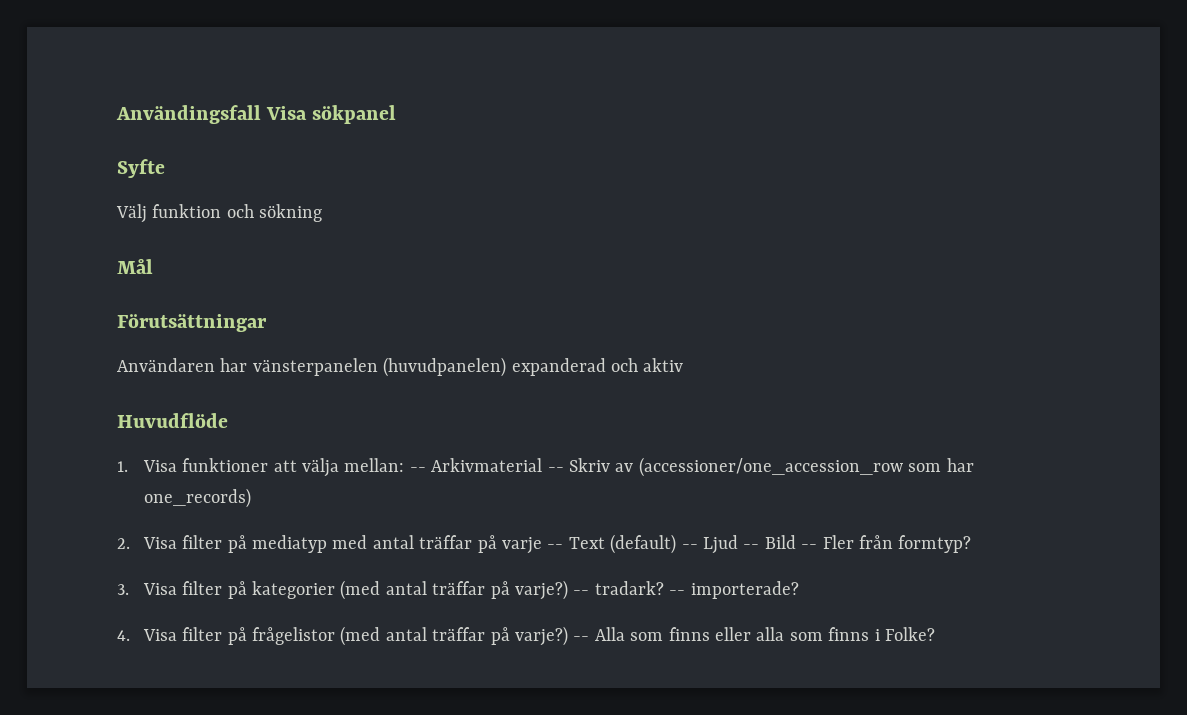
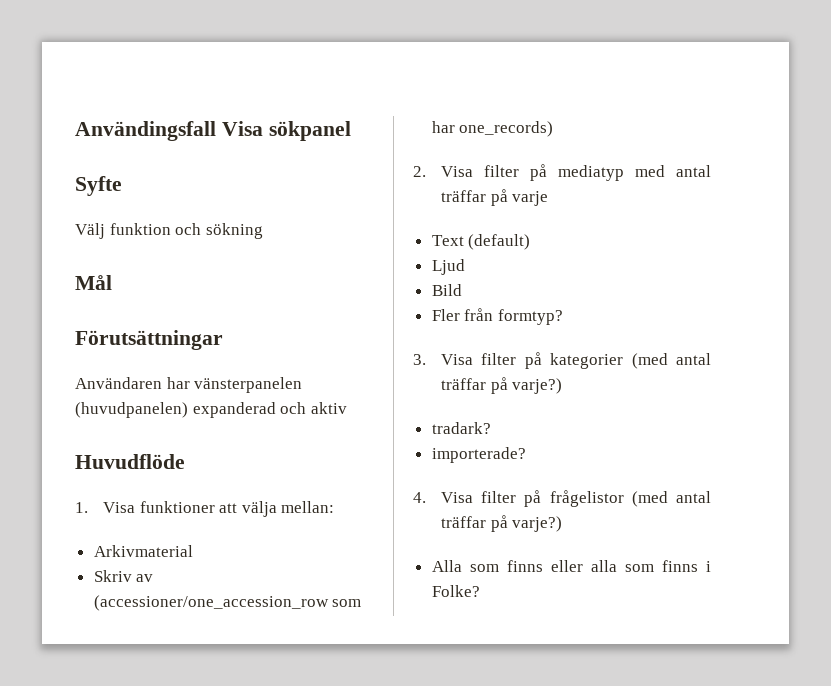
- 1. Visa funktioner att välja mellan: -- Arkivmaterial -- Skriv av (accessioner/one_accession_row som har one_records)
+ 1. Visa funktioner att välja mellan:
+ Arkivmaterial
+ Skriv av (accessioner/one_accession_row som har one_records)
- 2. Visa filter på mediatyp med antal träffar på varje -- Text (default) -- Ljud -- Bild -- Fler från formtyp?
+ 2. Visa filter på mediatyp med antal träffar på varje
+ Text (default)
+ Ljud
+ Bild
+ Fler från formtyp?
- 3. Visa filter på kategorier (med antal träffar på varje?) -- tradark? -- importerade?
+ 3. Visa filter på kategorier (med antal träffar på varje?)
+ tradark?
+ importerade?
- 4. Visa filter på frågelistor (med antal träffar på varje?) -- Alla som finns eller alla som finns i Folke?
+ 4. Visa filter på frågelistor (med antal träffar på varje?)
+ Alla som finns eller alla som finns i Folke?

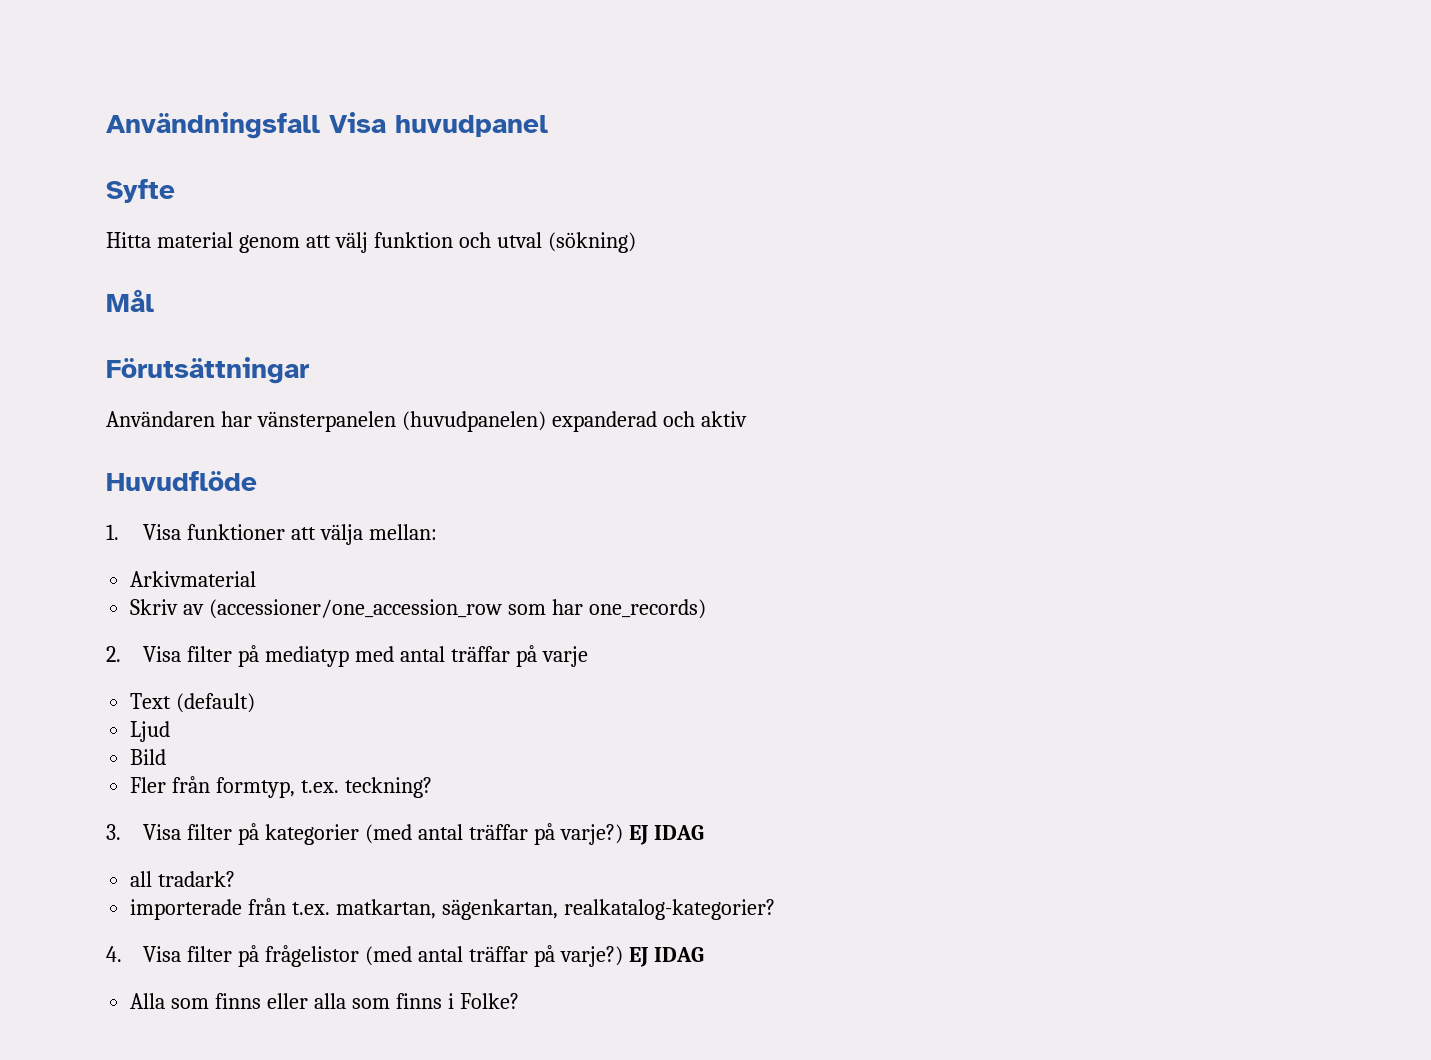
- Användingsfall Visa sökpanel
+ Användningsfall Visa huvudpanel
  Syfte
- Välj funktion och sökning
+ Hitta material genom att välj funktion och utval (sökning)
- Fler från formtyp?
+ Fler från formtyp, t.ex. teckning?
- 3. Visa filter på kategorier (med antal träffar på varje?)
- tradark?
- importerade?
+ 3. Visa filter på kategorier (med antal träffar på varje?) EJ IDAG
+ all tradark?
+ importerade från t.ex. matkartan, sägenkartan, realkatalog-kategorier?
- 4. Visa filter på frågelistor (med antal träffar på varje?)
+ 4. Visa filter på frågelistor (med antal träffar på varje?) EJ IDAG

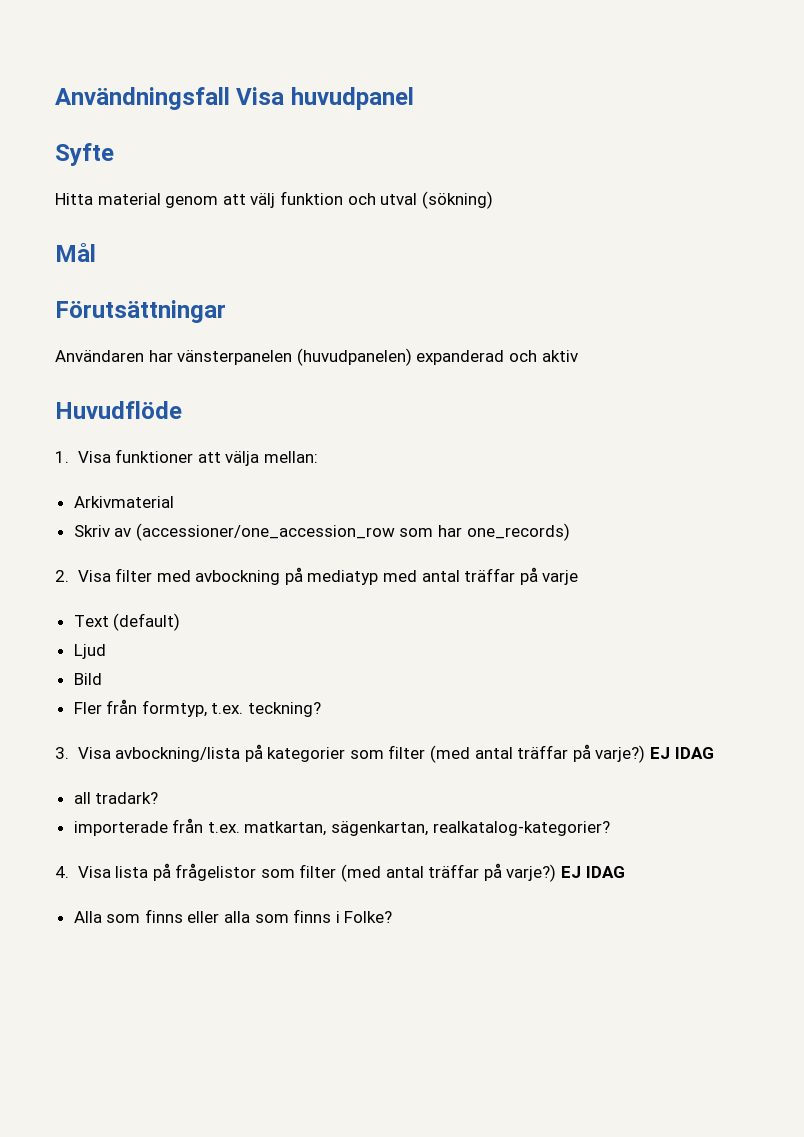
- 2. Visa filter på mediatyp med antal träffar på varje
+ 2. Visa filter med avbockning på mediatyp med antal träffar på varje
- 3. Visa filter på kategorier (med antal träffar på varje?)
+ 3. Visa avbockning/lista på kategorier som filter (med antal träffar på varje?)
- 4. Visa filter på frågelistor (med antal träffar på varje?)
+ 4. Visa lista på frågelistor som filter (med antal träffar på varje?)

